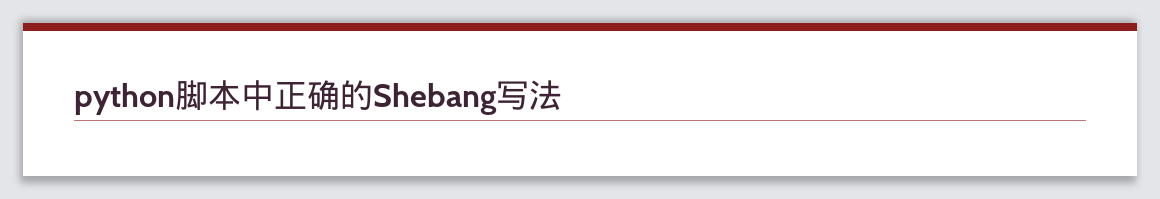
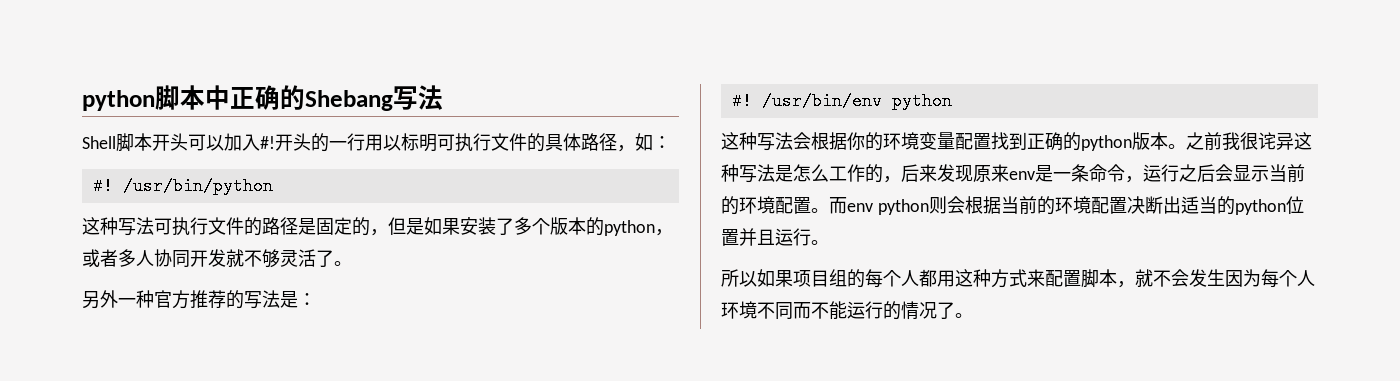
+ Shell脚本开头可以加入#!开头的一行用以标明可执行文件的具体路径，如：
+ #! /usr/bin/python
+ 这种写法可执行文件的路径是固定的，但是如果安装了多个版本的python，或者多人协同开发就不够灵活了。
+ 另外一种官方推荐的写法是：
+ #! /usr/bin/env python
+ 这种写法会根据你的环境变量配置找到正确的python版本。之前我很诧异这种写法是怎么工作的，后来发现原来env是一条命令，运行之后会显示当前的环境配置。而env python则会根据当前的环境配置决断出适当的python位置并且运行。
+ 所以如果项目组的每个人都用这种方式来配置脚本，就不会发生因为每个人环境不同而不能运行的情况了。

